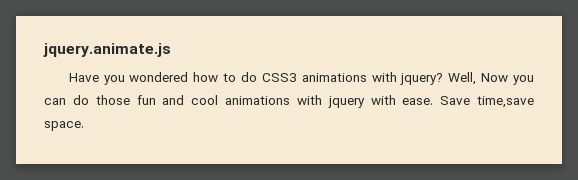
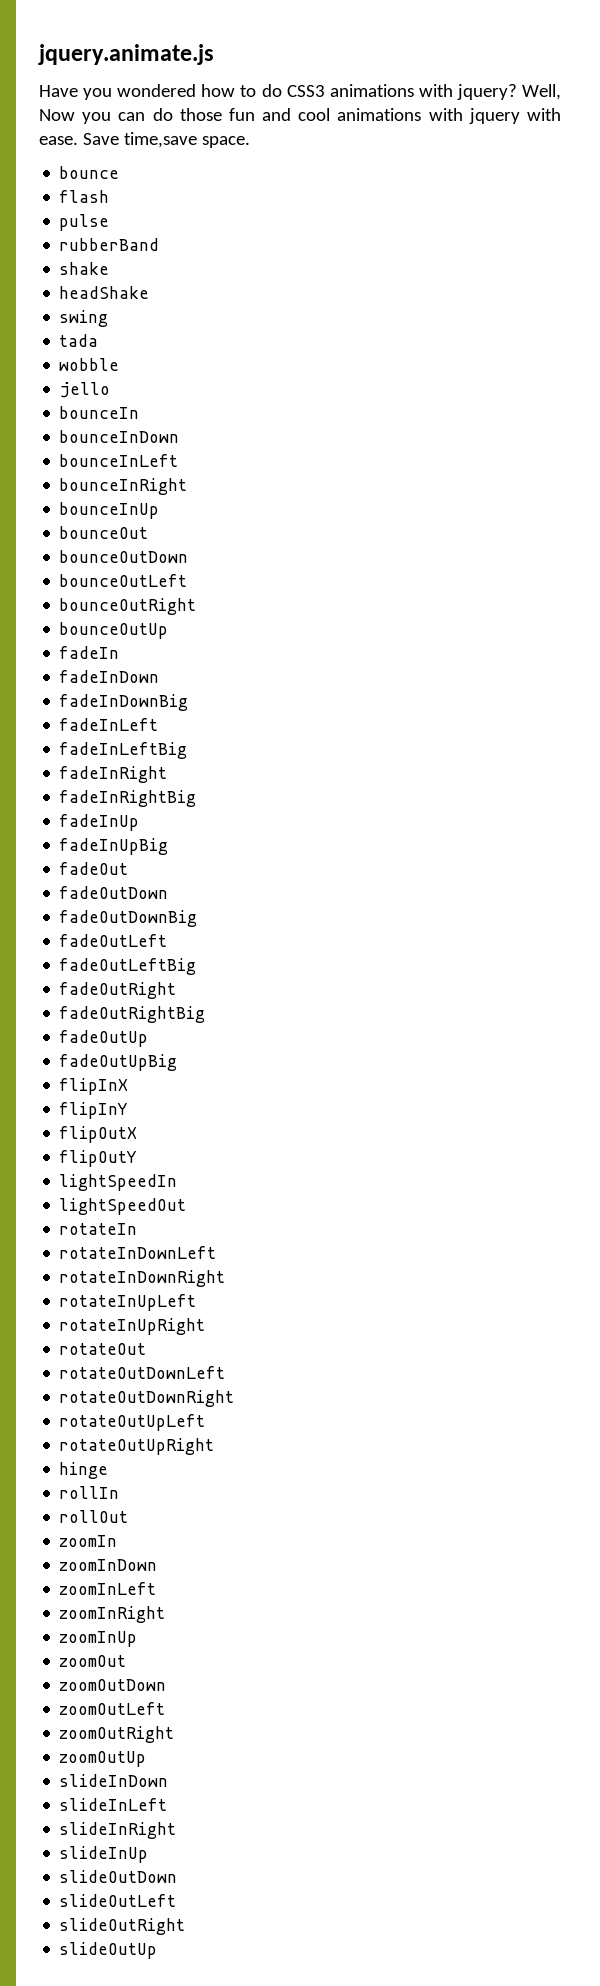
+ bounce
+ flash
+ pulse
+ rubberBand
+ shake
+ headShake
+ swing
+ tada
+ wobble
+ jello
+ bounceIn
+ bounceInDown
+ bounceInLeft
+ bounceInRight
+ bounceInUp
+ bounceOut
+ bounceOutDown
+ bounceOutLeft
+ bounceOutRight
+ bounceOutUp
+ fadeIn
+ fadeInDown
+ fadeInDownBig
+ fadeInLeft
+ fadeInLeftBig
+ fadeInRight
+ fadeInRightBig
+ fadeInUp
+ fadeInUpBig
+ fadeOut
+ fadeOutDown
+ fadeOutDownBig
+ fadeOutLeft
+ fadeOutLeftBig
+ fadeOutRight
+ fadeOutRightBig
+ fadeOutUp
+ fadeOutUpBig
+ flipInX
+ flipInY
+ flipOutX
+ flipOutY
+ lightSpeedIn
+ lightSpeedOut
+ rotateIn
+ rotateInDownLeft
+ rotateInDownRight
+ rotateInUpLeft
+ rotateInUpRight
+ rotateOut
+ rotateOutDownLeft
+ rotateOutDownRight
+ rotateOutUpLeft
+ rotateOutUpRight
+ hinge
+ rollIn
+ rollOut
+ zoomIn
+ zoomInDown
+ zoomInLeft
+ zoomInRight
+ zoomInUp
+ zoomOut
+ zoomOutDown
+ zoomOutLeft
+ zoomOutRight
+ zoomOutUp
+ slideInDown
+ slideInLeft
+ slideInRight
+ slideInUp
+ slideOutDown
+ slideOutLeft
+ slideOutRight
+ slideOutUp

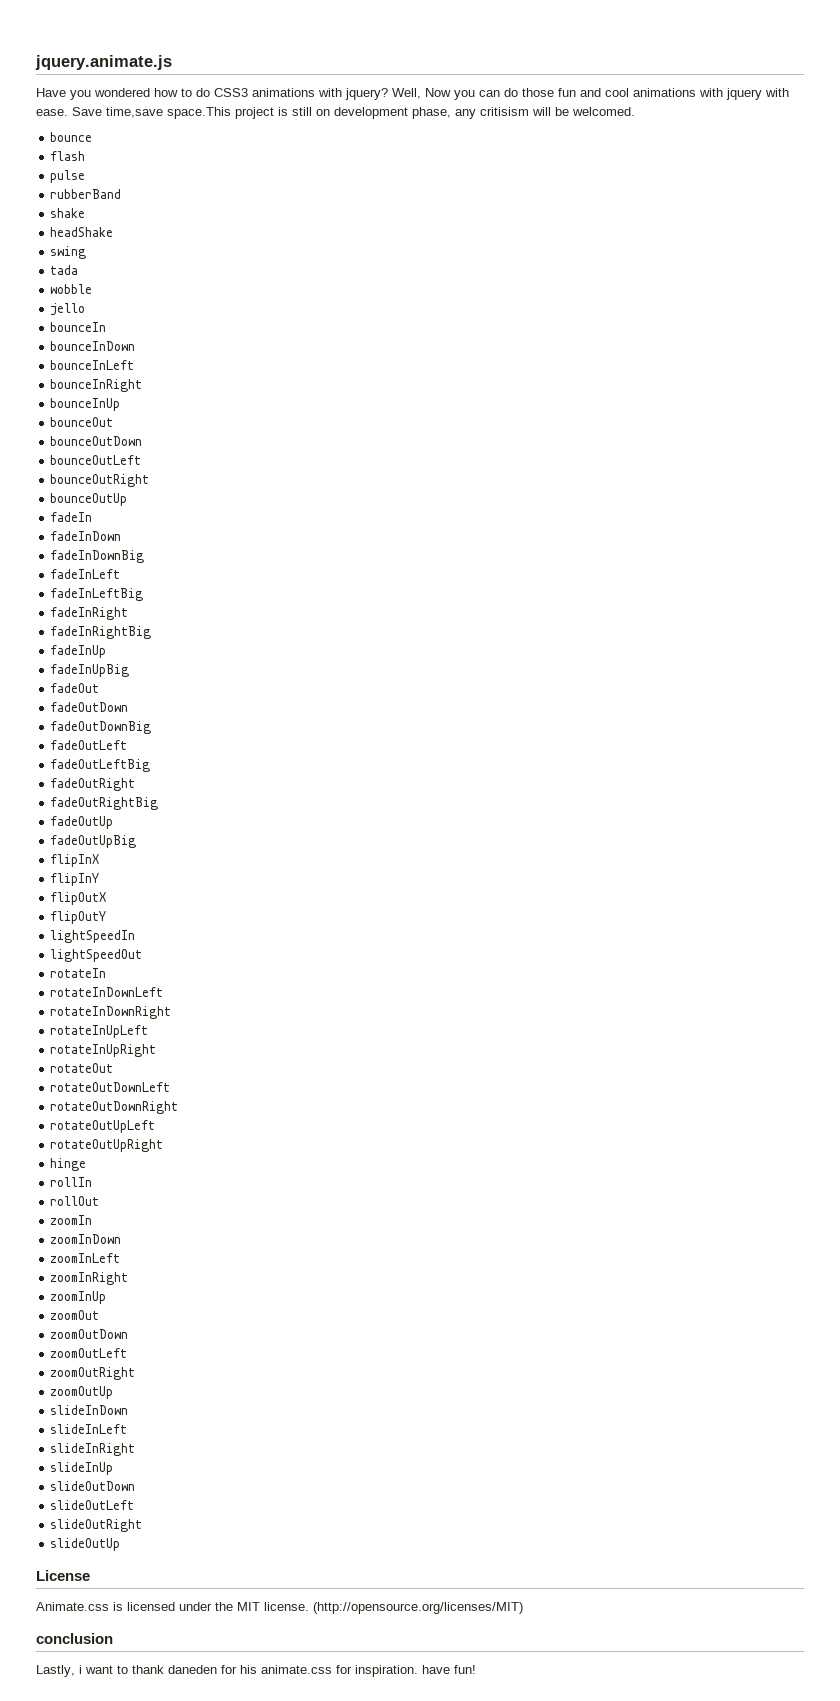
- Save time,save space.
+ Save time,save space.This project is still on development phase, any critisism will be welcomed.
+ License
+ Animate.css is licensed under the MIT license. (http://opensource.org/licenses/MIT)
+ conclusion
+ Lastly, i want to thank daneden for his animate.css for inspiration. have fun!

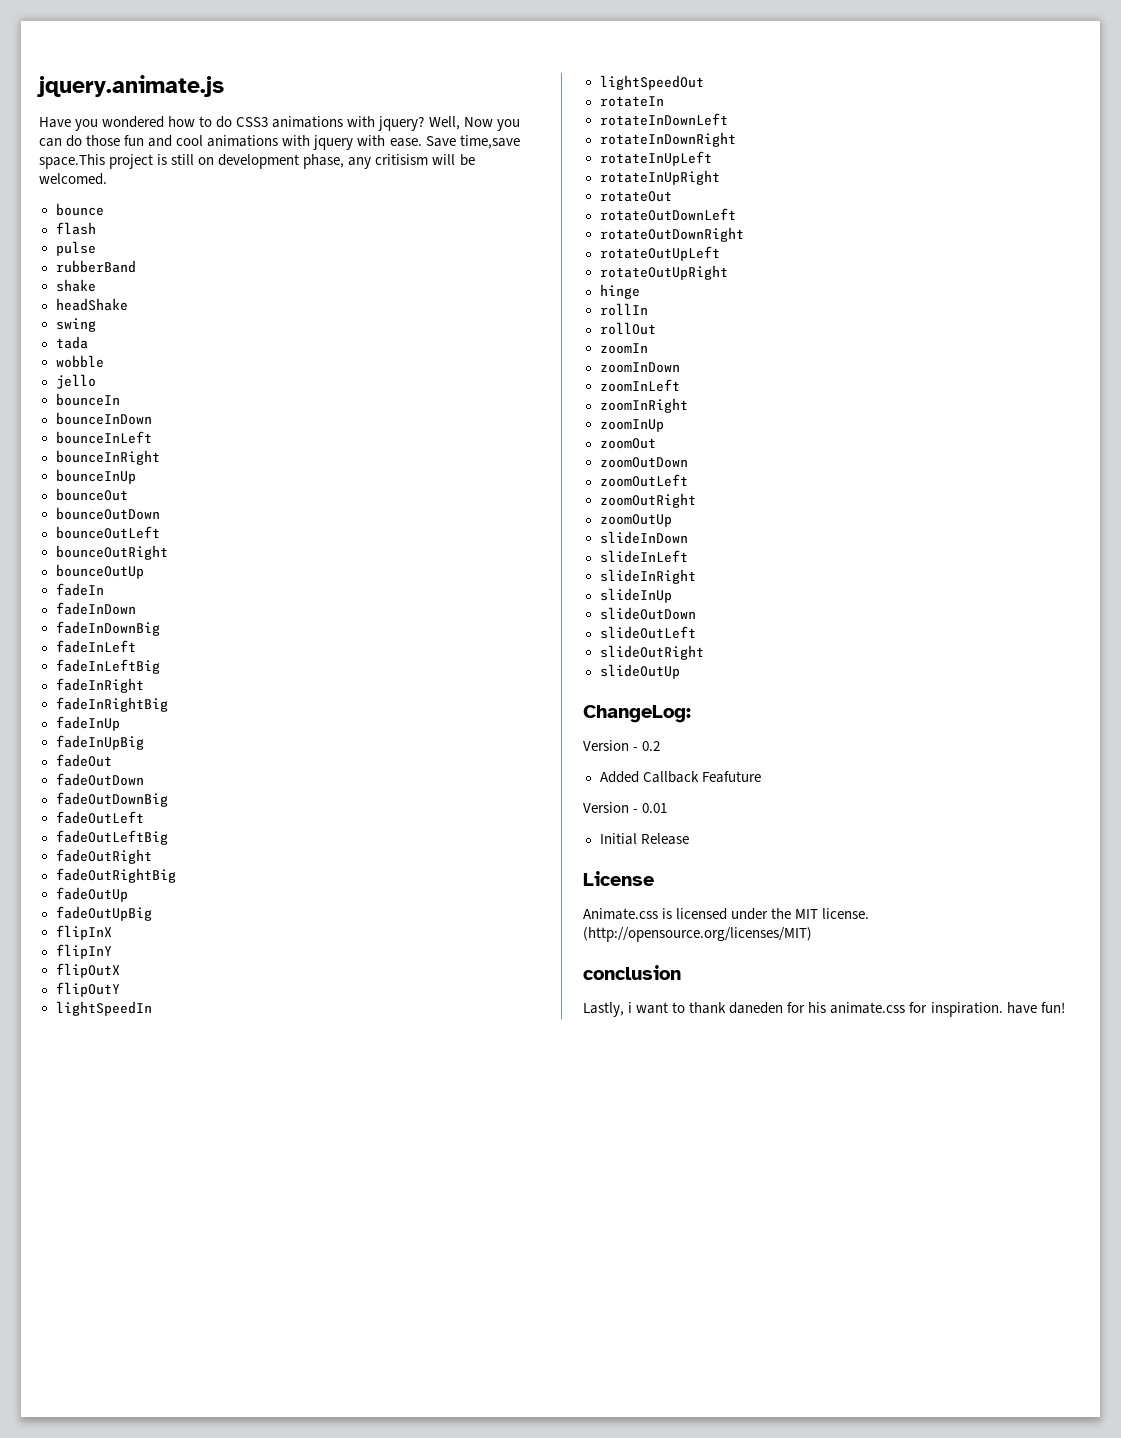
+ ChangeLog:
+ Version - 0.2
+ Added Callback Feafuture
+ Version - 0.01
+ Initial Release

